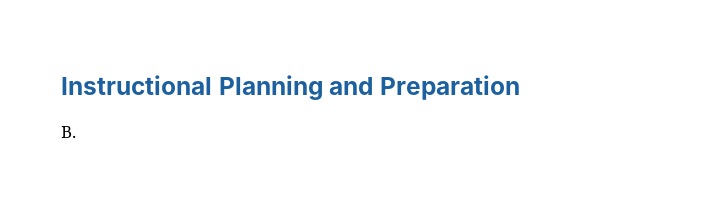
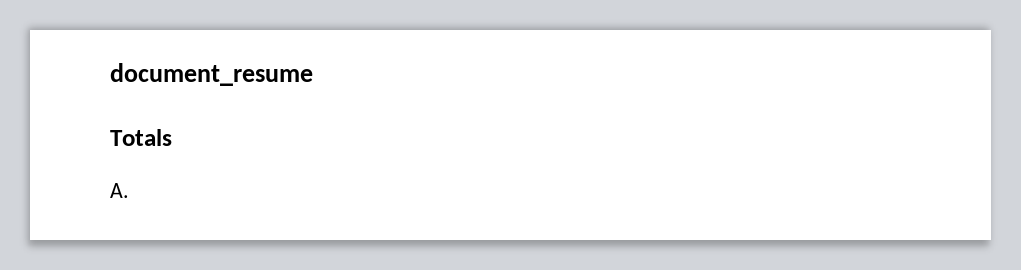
- Instructional Planning and Preparation
- B.
+ document_resume
+ Totals
+ A.

